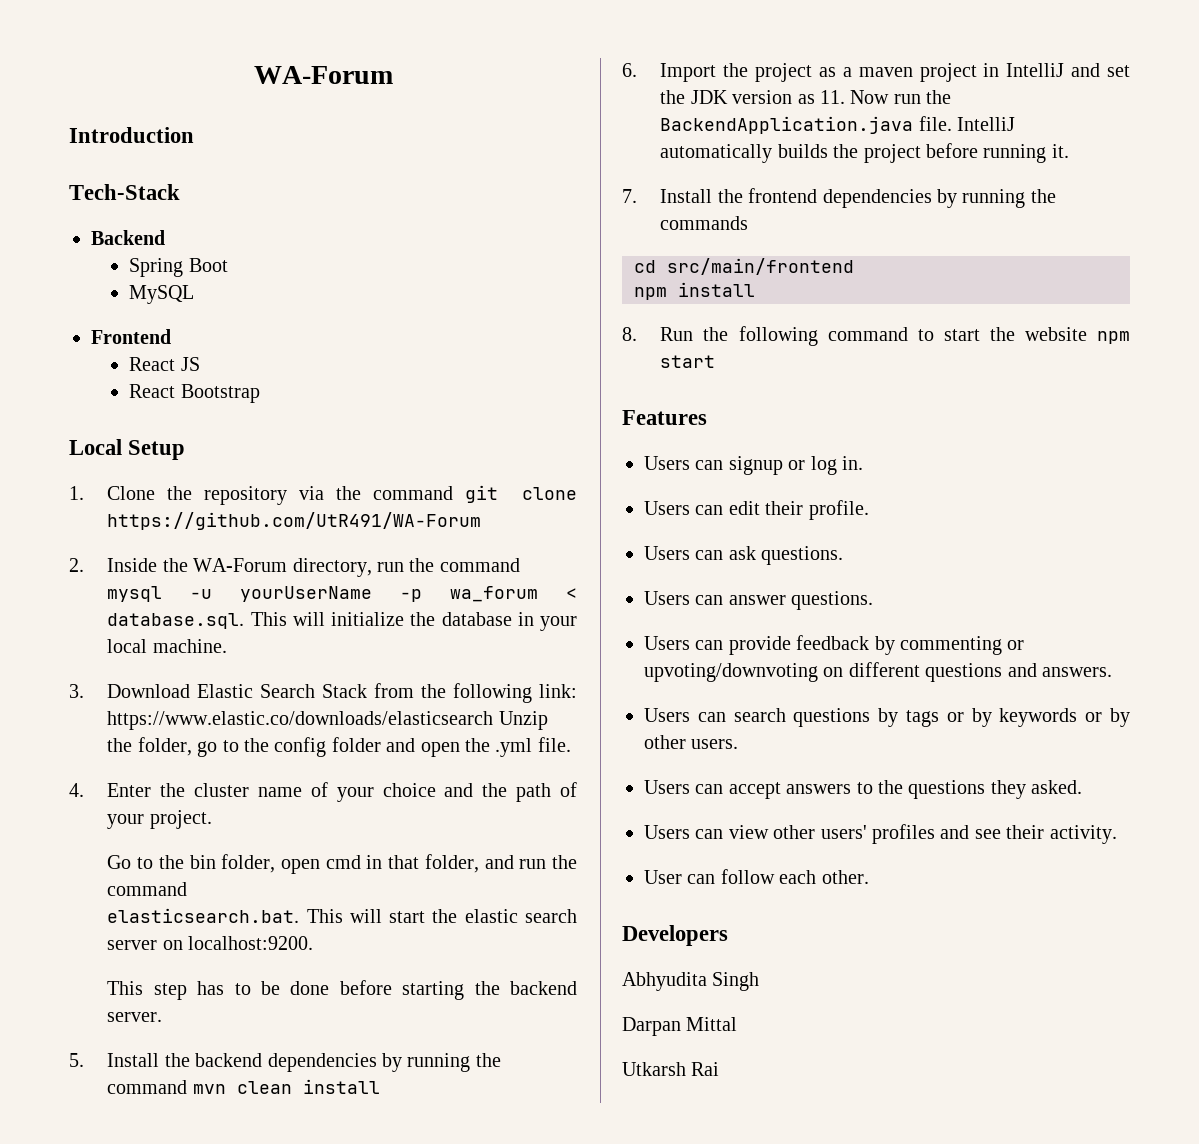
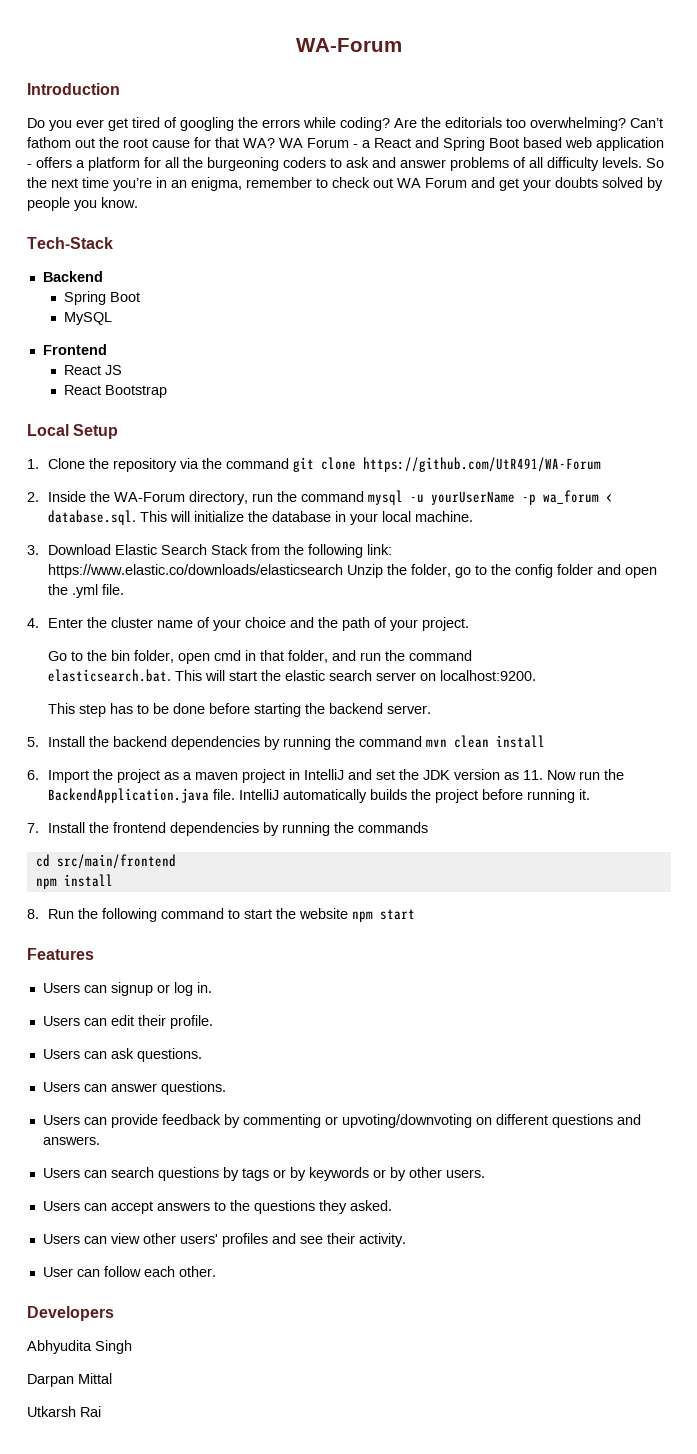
+ Do you ever get tired of googling the errors while coding? Are the editorials too overwhelming? Can’t fathom out the root cause for that WA? WA Forum - a React and Spring Boot based web application - offers a platform for all the burgeoning coders to ask and answer problems of all difficulty levels. So the next time you’re in an enigma, remember to check out WA Forum and get your doubts solved by people you know.

